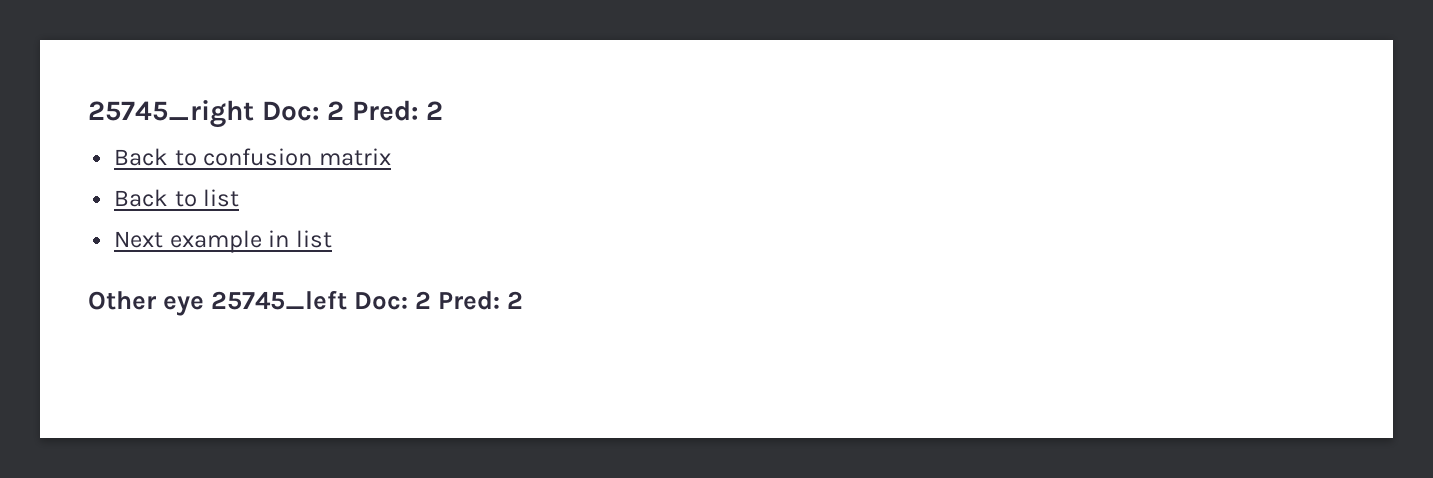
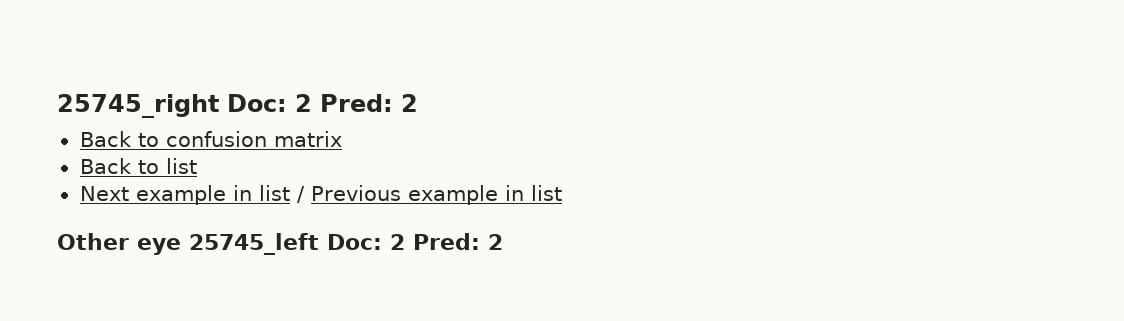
- Next example in list
+ Next example in list / Previous example in list

